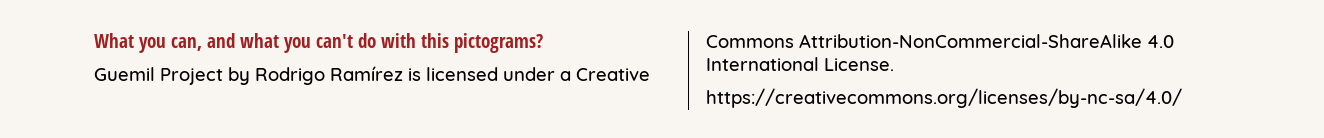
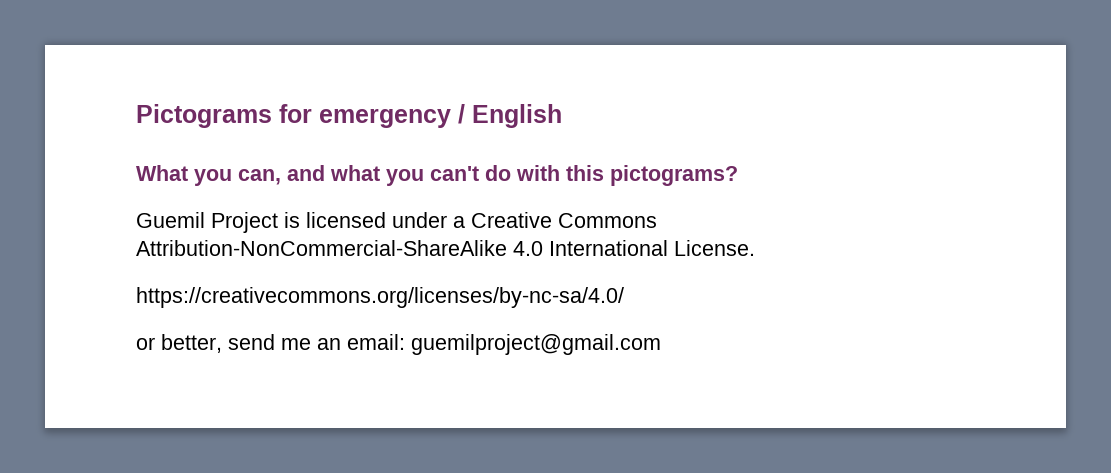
+ Pictograms for emergency / English
- Guemil Project by Rodrigo Ramírez is licensed under a Creative Commons Attribution-NonCommercial-ShareAlike 4.0 International License.
+ Guemil Project is licensed under a Creative Commons Attribution-NonCommercial-ShareAlike 4.0 International License.
+ or better, send me an email: guemilproject@gmail.com

